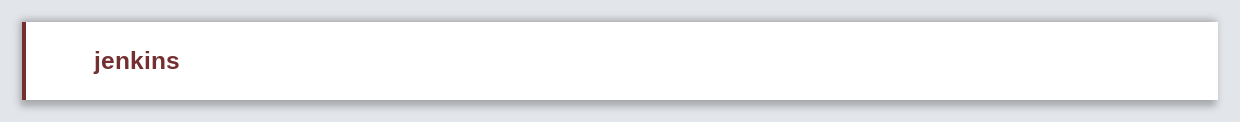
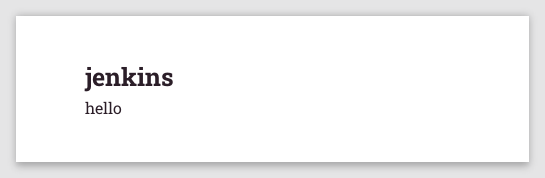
+ hello

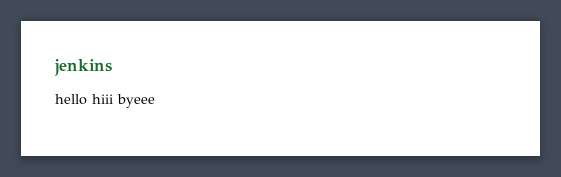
- hello
+ hello hiii byeee

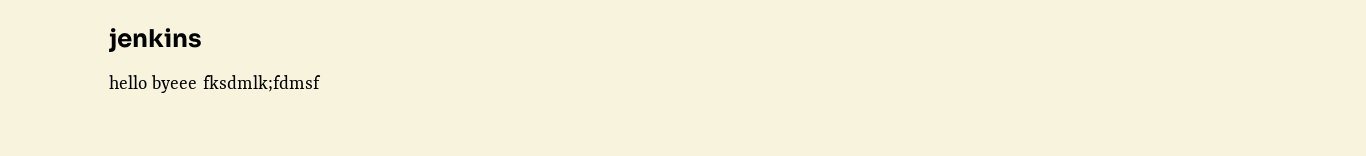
- hello hiii byeee
+ hello byeee fksdmlk;fdmsf

